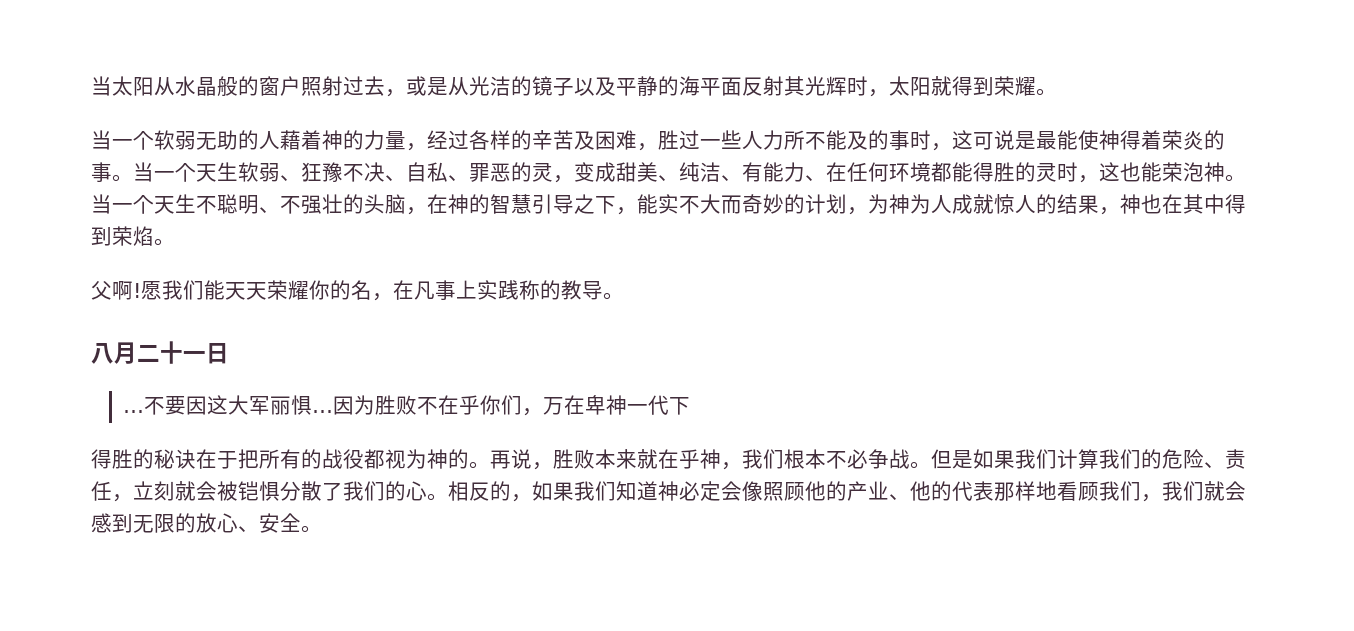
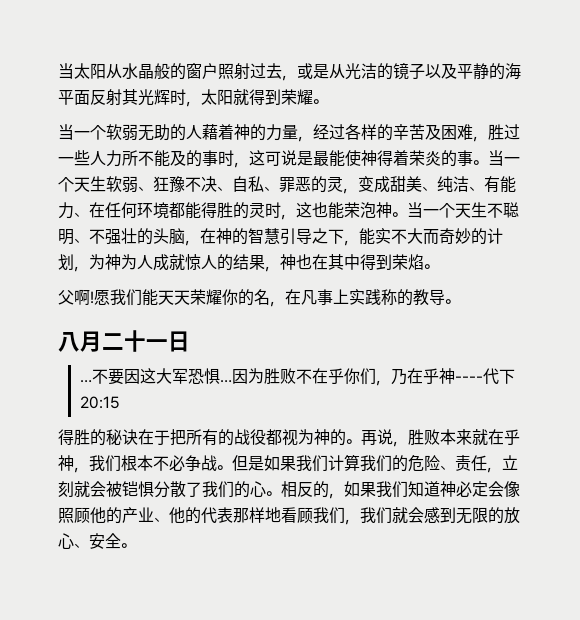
- 不要因这大军丽惧…
+ 不要因这大军恐惧…
- 因为胜败不在乎你们，万在卑神一代下
+ 因为胜败不在乎你们，乃在乎神----代下20:15

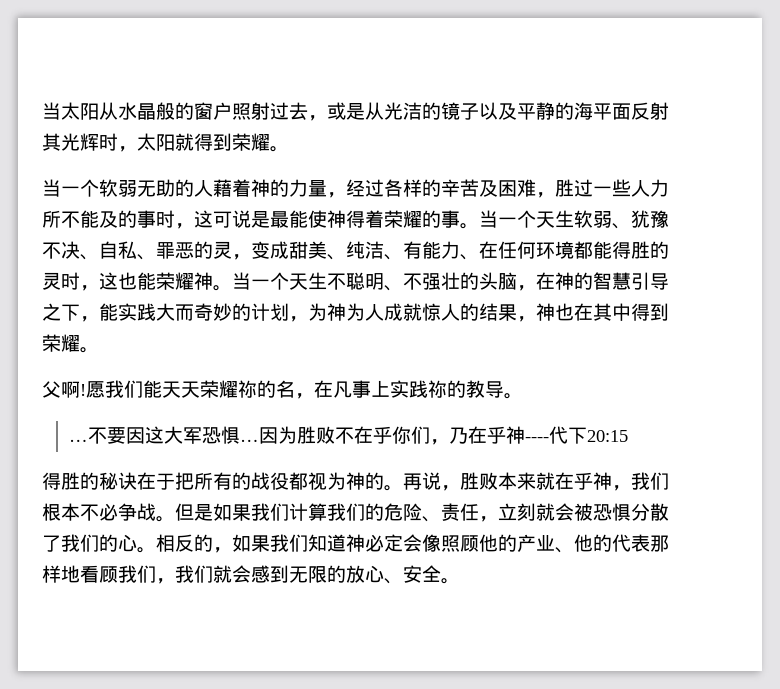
- 当一个软弱无助的人藉着神的力量，经过各样的辛苦及困难，胜过一些人力所不能及的事时，这可说是最能使神得着荣炎的事。
+ 当一个软弱无助的人藉着神的力量，经过各样的辛苦及困难，胜过一些人力所不能及的事时，这可说是最能使神得着荣耀的事。
- 当一个天生软弱、狂豫不决、自私、罪恶的灵，变成甜美、纯洁、有能力、在任何环境都能得胜的灵时，这也能荣泡神。
+ 当一个天生软弱、犹豫不决、自私、罪恶的灵，变成甜美、纯洁、有能力、在任何环境都能得胜的灵时，这也能荣耀神。
- 当一个天生不聪明、不强壮的头脑，在神的智慧引导之下，能实不大而奇妙的计划，为神为人成就惊人的结果，神也在其中得到荣焰。
+ 当一个天生不聪明、不强壮的头脑，在神的智慧引导之下，能实践大而奇妙的计划，为神为人成就惊人的结果，神也在其中得到荣耀。
- 愿我们能天天荣耀你的名，在凡事上实践称的教导。
+ 愿我们能天天荣耀祢的名，在凡事上实践祢的教导。
- 八月二十一日
- 但是如果我们计算我们的危险、责任，立刻就会被铠惧分散了我们的心。
+ 但是如果我们计算我们的危险、责任，立刻就会被恐惧分散了我们的心。

